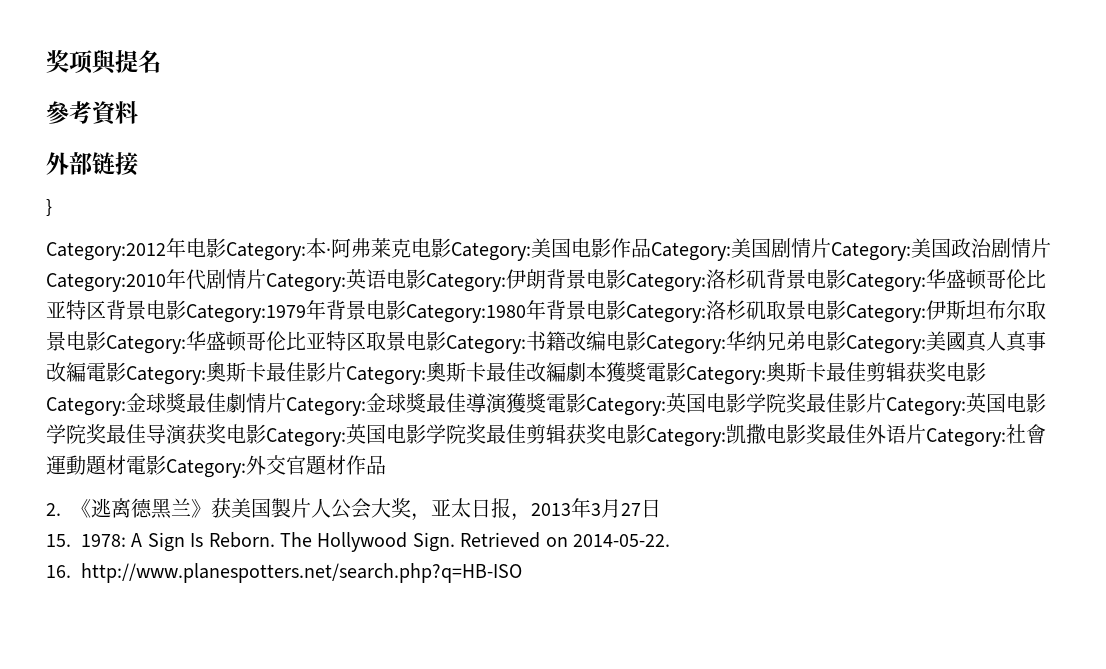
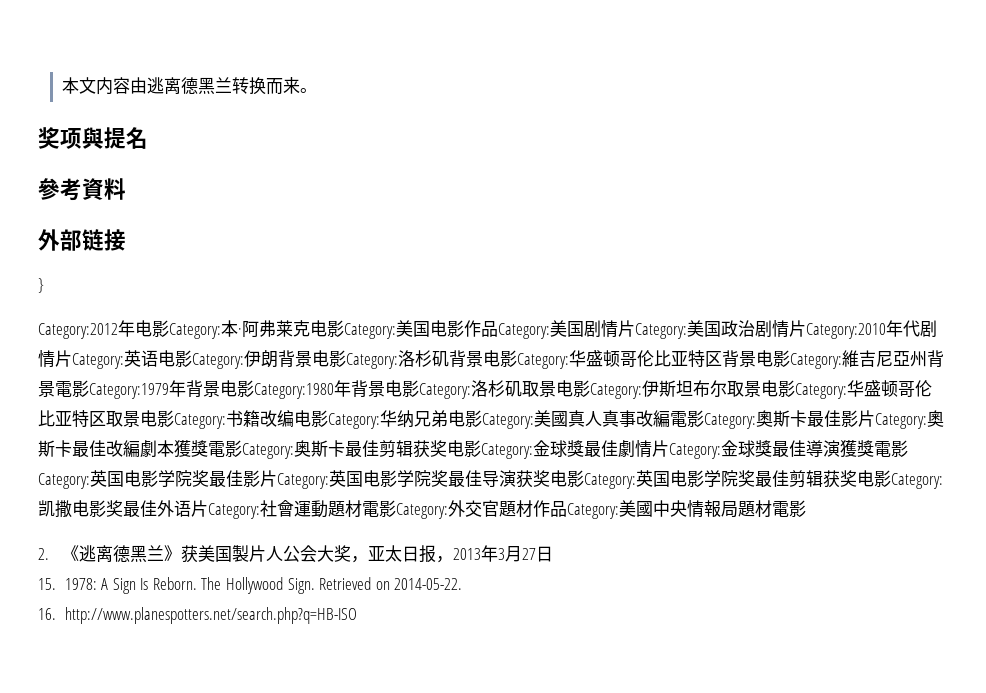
+ 本文内容由逃离德黑兰转换而来。
- 华盛顿哥伦比亚特区背景电影Category:1979年背景电影Category:1980年背景电影Category:
+ 华盛顿哥伦比亚特区背景电影Category:維吉尼亞州背景電影Category:1979年背景电影Category:1980年背景电影Category:
- 外交官題材作品
+ 外交官題材作品Category:美國中央情報局題材電影

